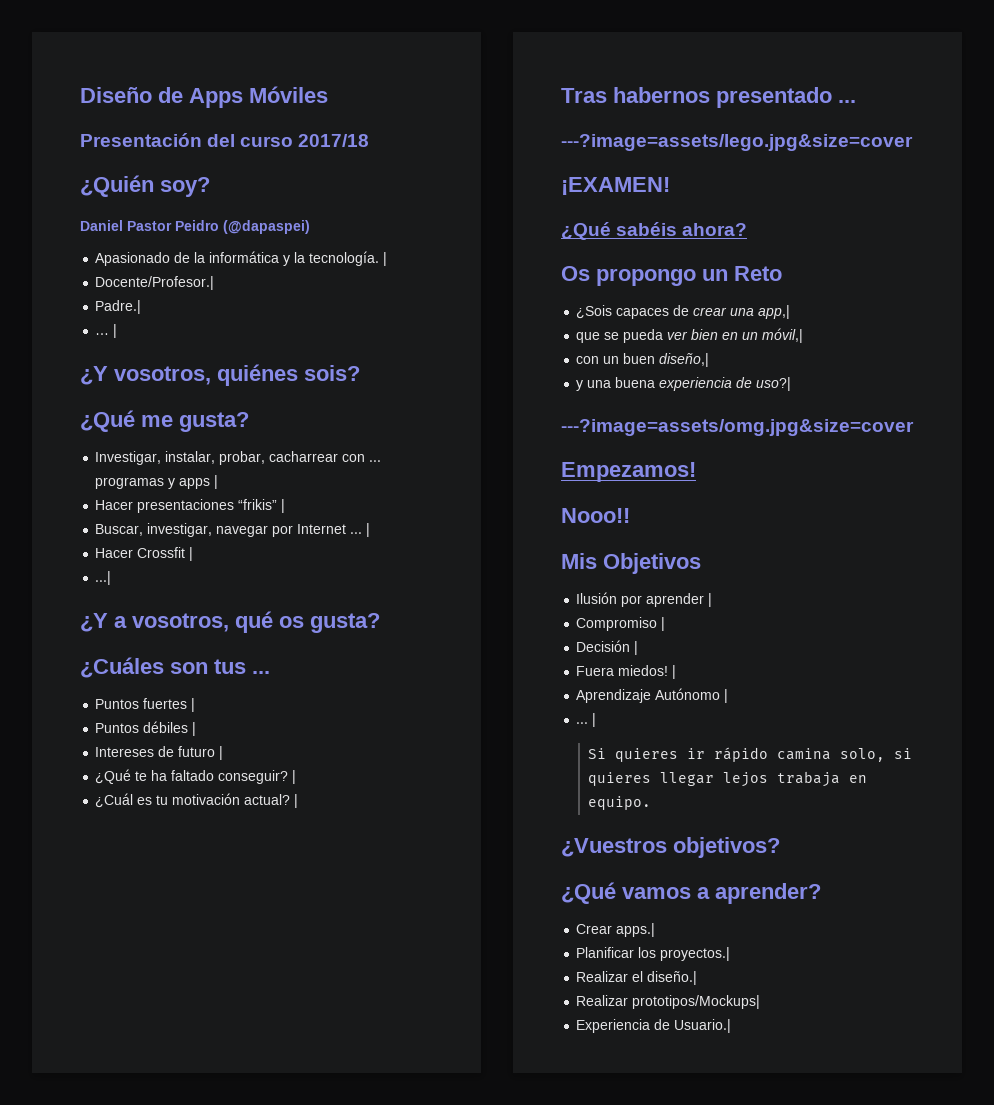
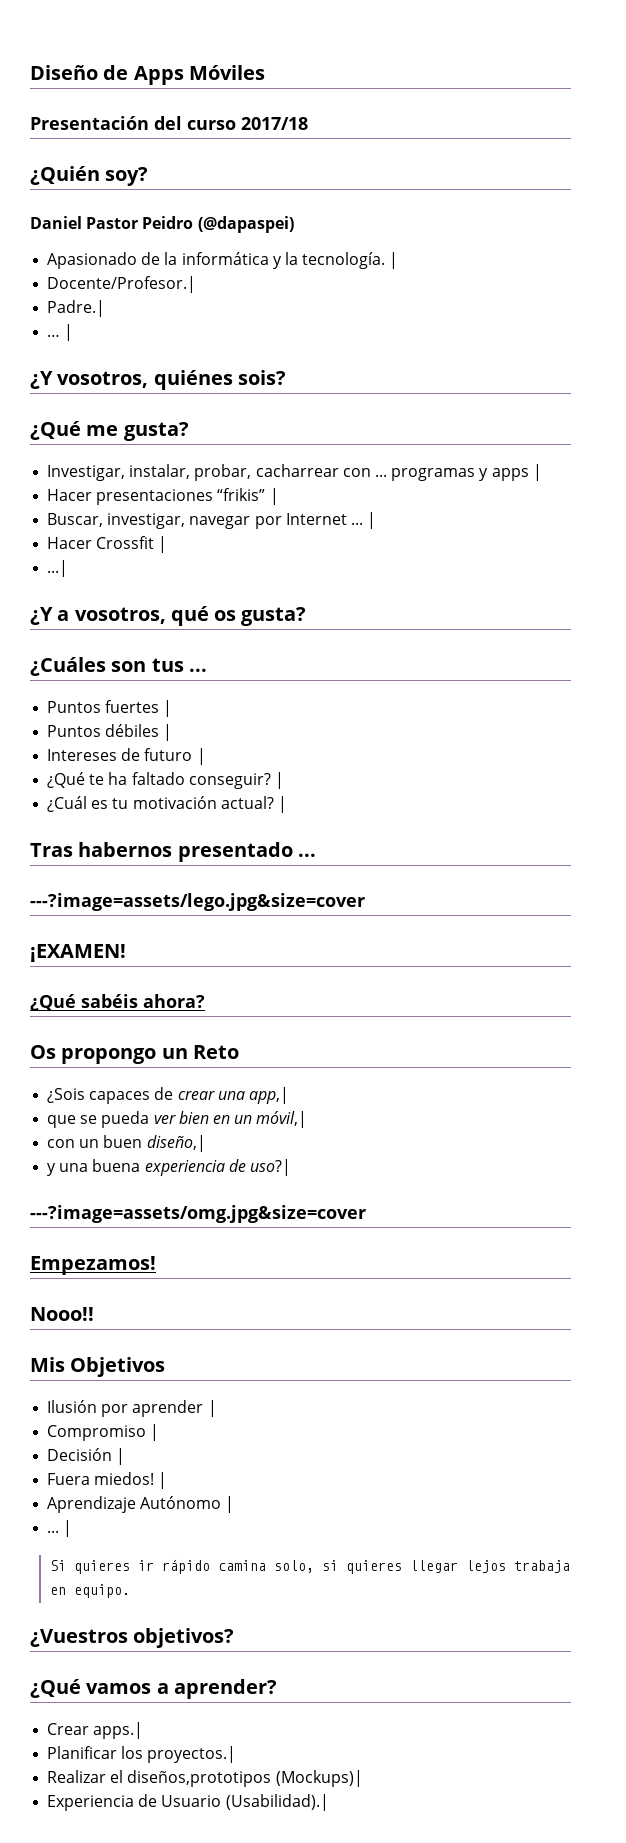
- Realizar el diseño.|
- Realizar prototipos/Mockups|
+ Realizar el diseños,prototipos (Mockups)|
- Experiencia de Usuario.|
+ Experiencia de Usuario (Usabilidad).|

